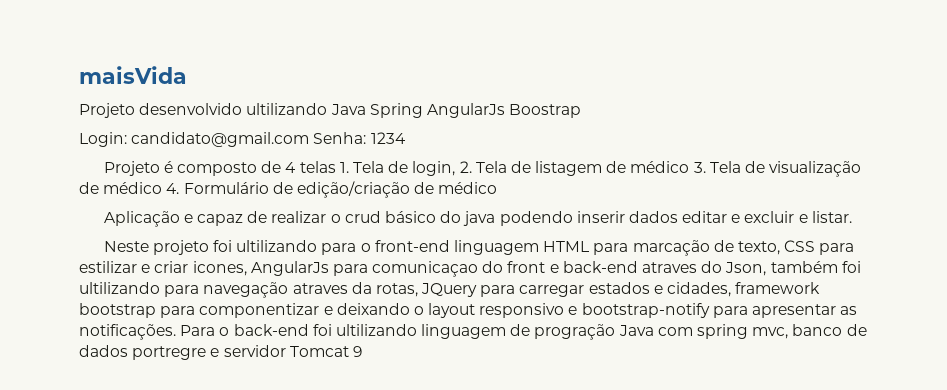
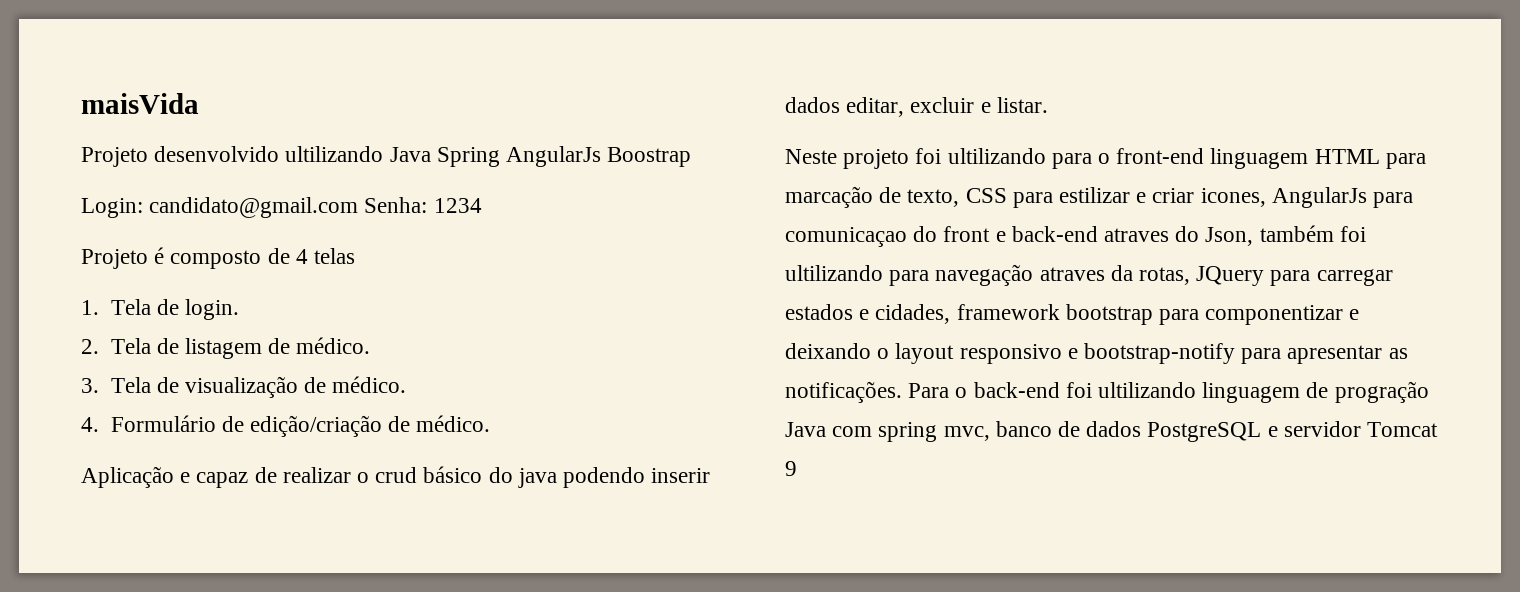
- Projeto é composto de 4 telas 1. Tela de login, 2. Tela de listagem de médico 3. Tela de visualização de médico 4. Formulário de edição/criação de médico
+ Projeto é composto de 4 telas
+ 1. Tela de login.
+ 2. Tela de listagem de médico.
+ 3. Tela de visualização de médico.
+ 4. Formulário de edição/criação de médico.
- Aplicação e capaz de realizar o crud básico do java podendo inserir dados editar e excluir e listar.
+ Aplicação e capaz de realizar o crud básico do java podendo inserir dados editar, excluir e listar.
- Para o back-end foi ultilizando linguagem de progração Java com spring mvc, banco de dados portregre e servidor Tomcat 9
+ Para o back-end foi ultilizando linguagem de progração Java com spring mvc, banco de dados PostgreSQL e servidor Tomcat 9

